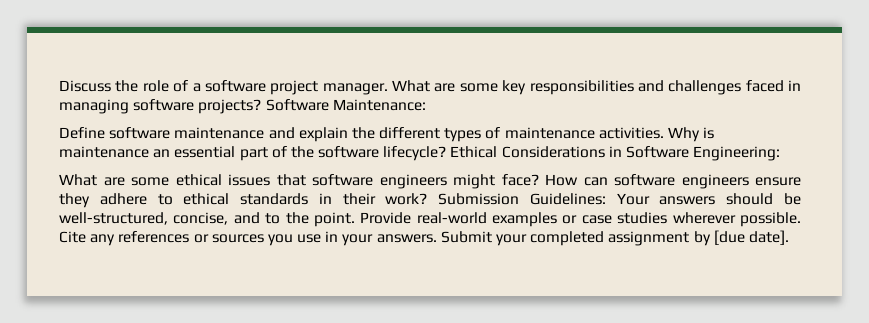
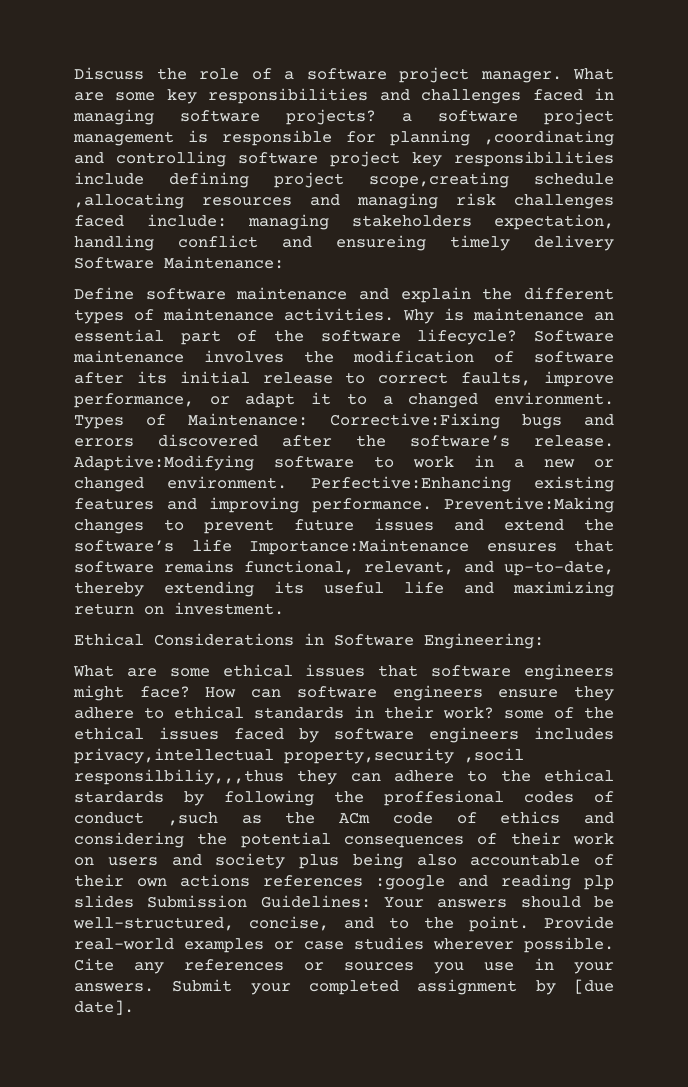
- What are some key responsibilities and challenges faced in managing software projects? Software Maintenance:
+ What are some key responsibilities and challenges faced in managing software projects? a software project management is responsible for planning ,coordinating and controlling software project key responsibilities include defining project scope,creating schedule ,allocating resources and managing risk challenges faced include: managing stakeholders expectation, handling conflict and ensureing timely delivery Software Maintenance:
- Why is maintenance an essential part of the software lifecycle? Ethical Considerations in Software Engineering:
+ Why is maintenance an essential part of the software lifecycle? Software maintenance involves the modification of software after its initial release to correct faults, improve performance, or adapt it to a changed environment. Types of Maintenance: Corrective:Fixing bugs and errors discovered after the software’s release. Adaptive:Modifying software to work in a new or changed environment. Perfective:Enhancing existing features and improving performance. Preventive:Making changes to prevent future issues and extend the software’s life Importance:Maintenance ensures that software remains functional, relevant, and up-to-date, thereby extending its useful life and maximizing return on investment.
+ Ethical Considerations in Software Engineering:
- How can software engineers ensure they adhere to ethical standards in their work? Submission Guidelines: Your answers should be well-structured, concise, and to the point.
+ How can software engineers ensure they adhere to ethical standards in their work? some of the ethical issues faced by software engineers includes privacy,intellectual property,security ,socil responsilbiliy,,,thus they can adhere to the ethical stardards by following the proffesional codes of conduct ,such as the ACm code of ethics and considering the potential consequences of their work on users and society plus being also accountable of their own actions references :google and reading plp slides Submission Guidelines: Your answers should be well-structured, concise, and to the point.

